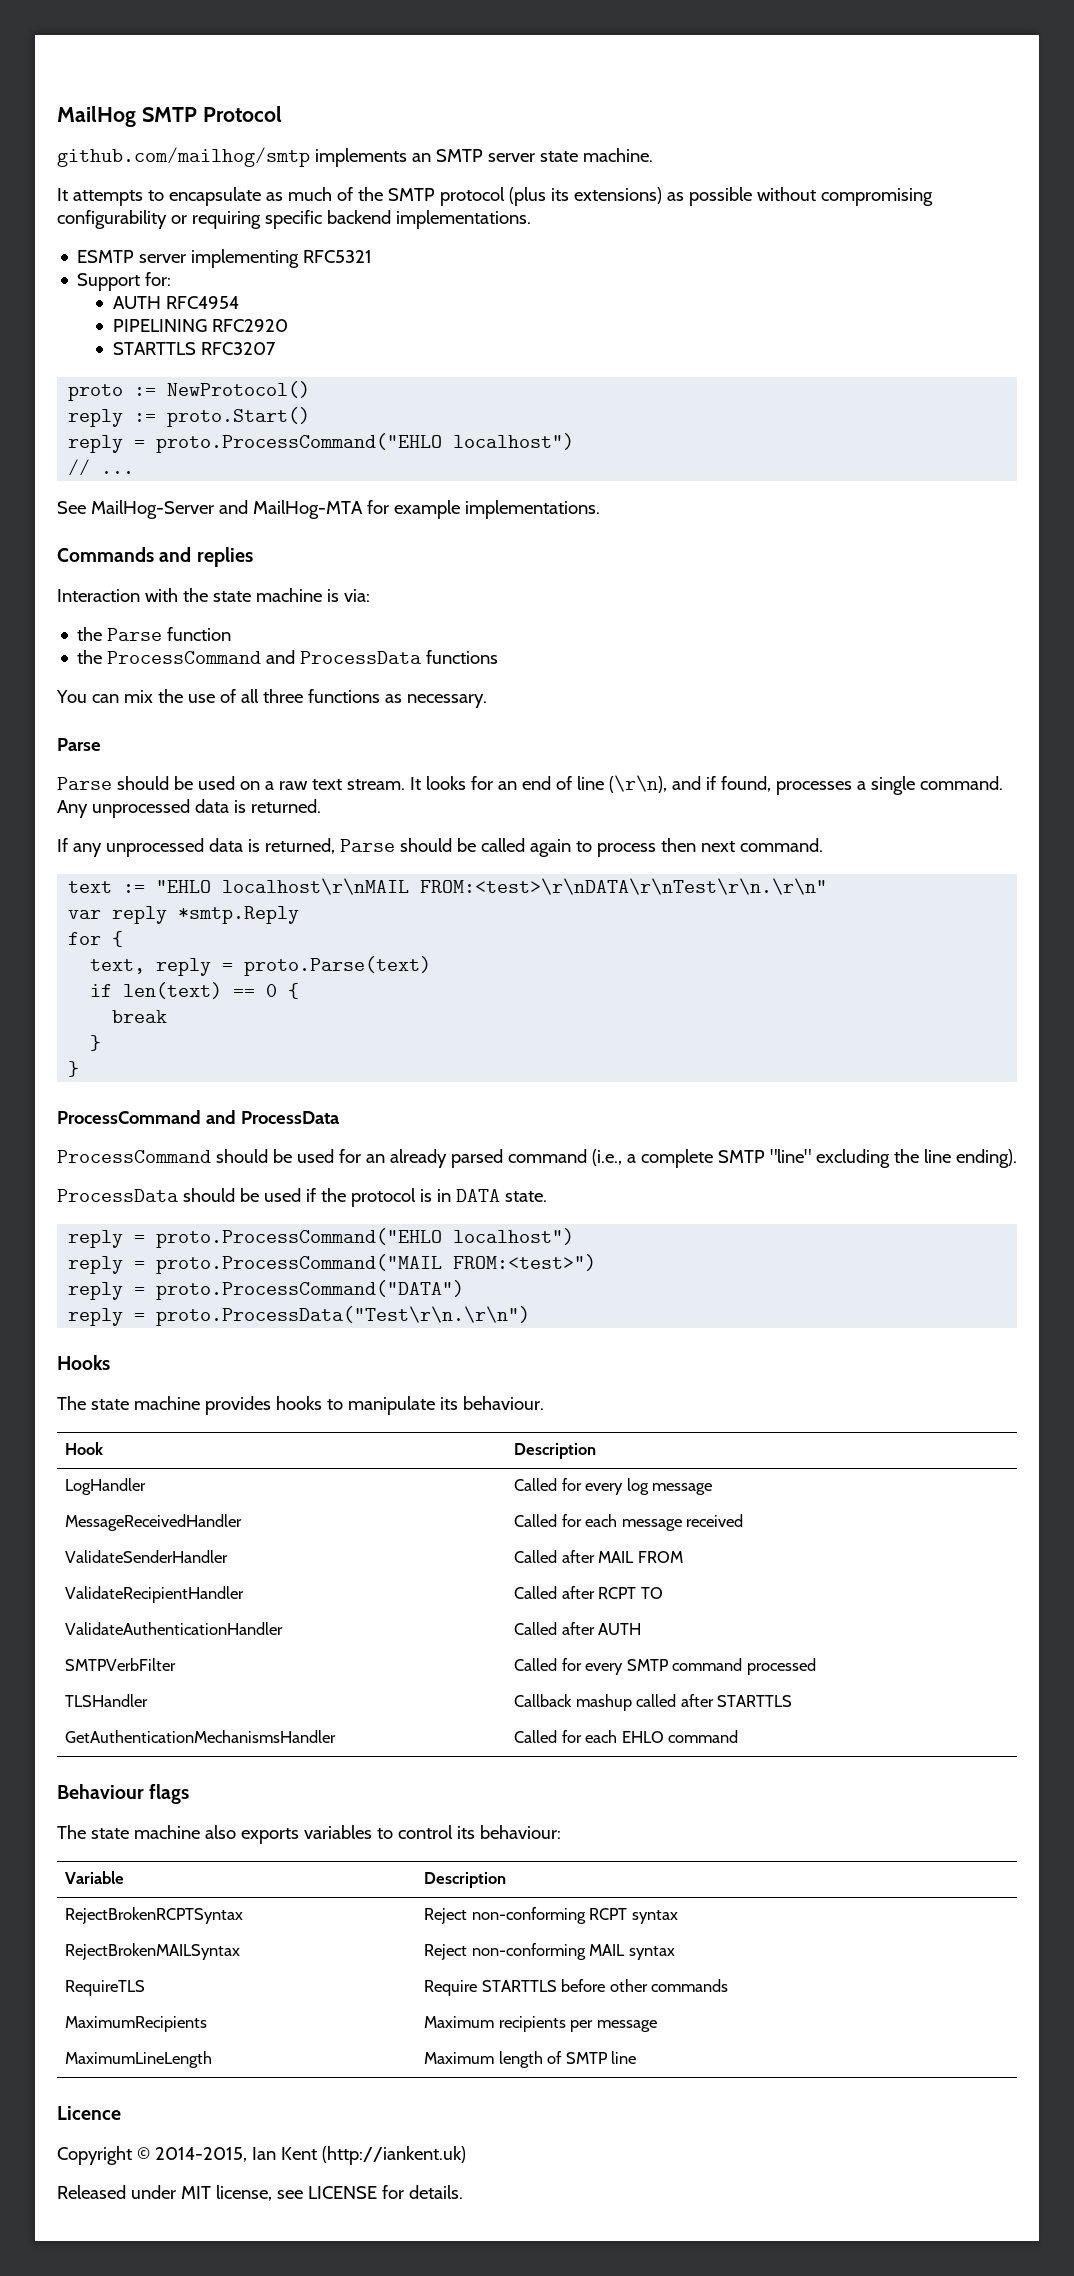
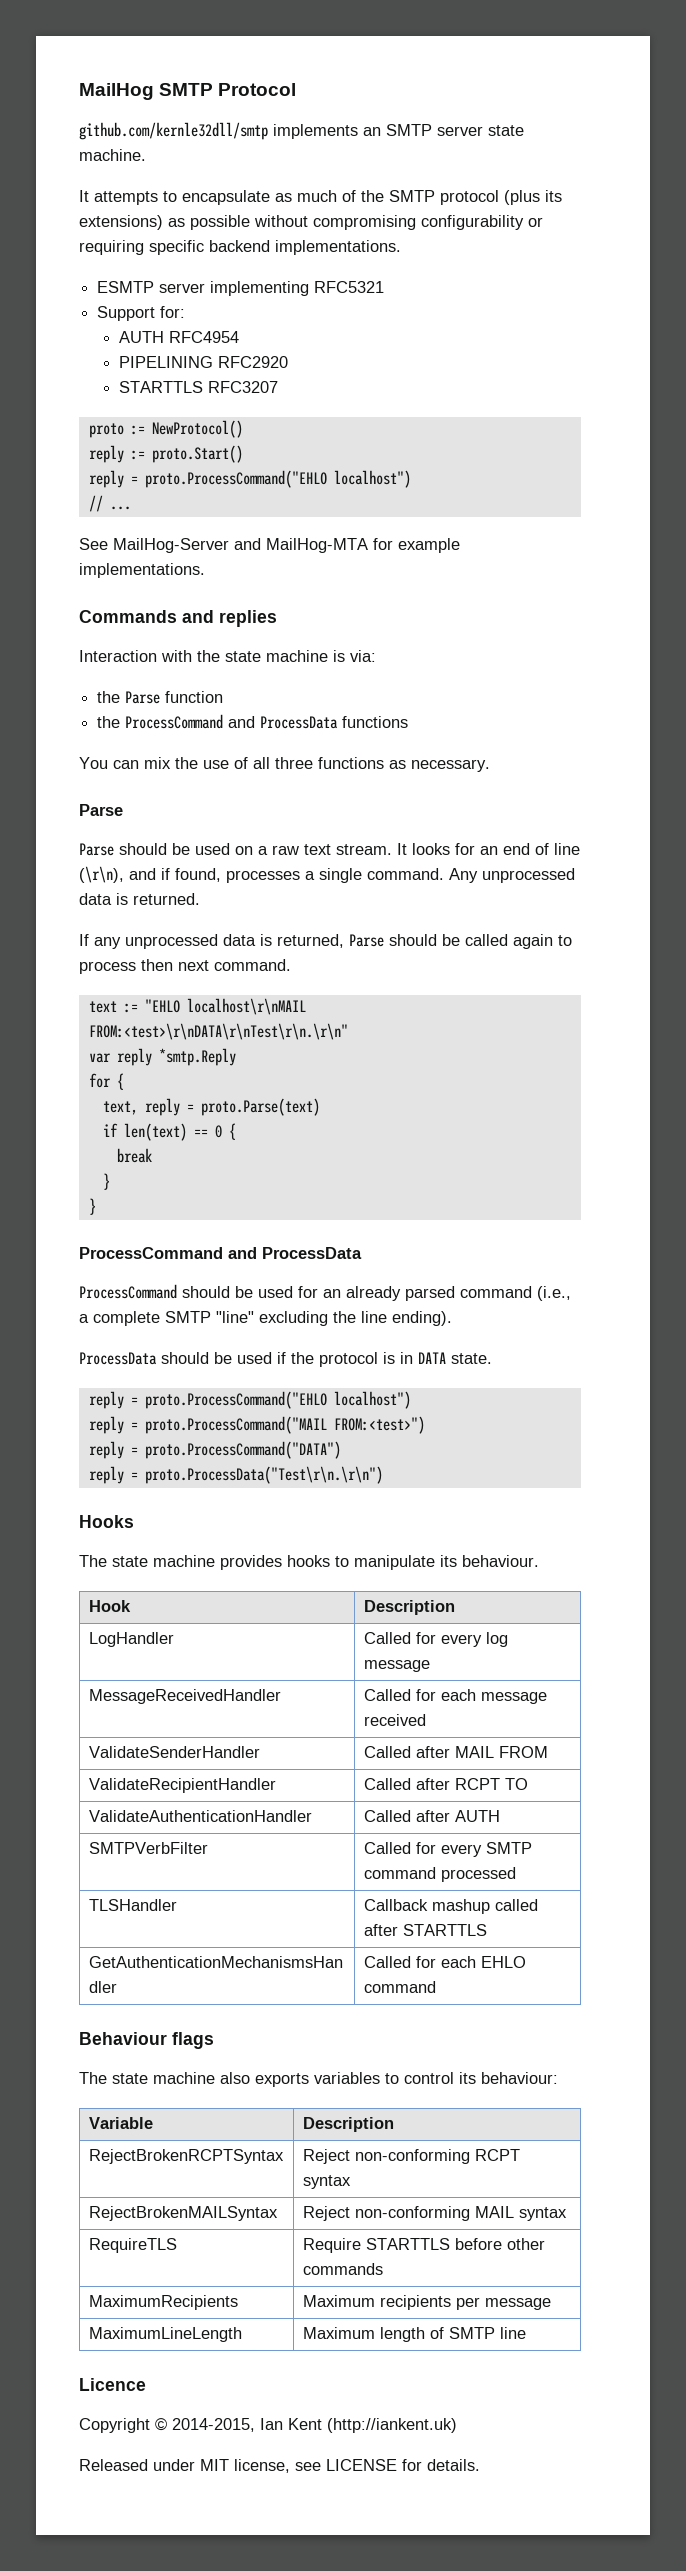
- github.com/mailhog/smtp implements an SMTP server state machine.
+ github.com/kernle32dll/smtp implements an SMTP server state machine.

